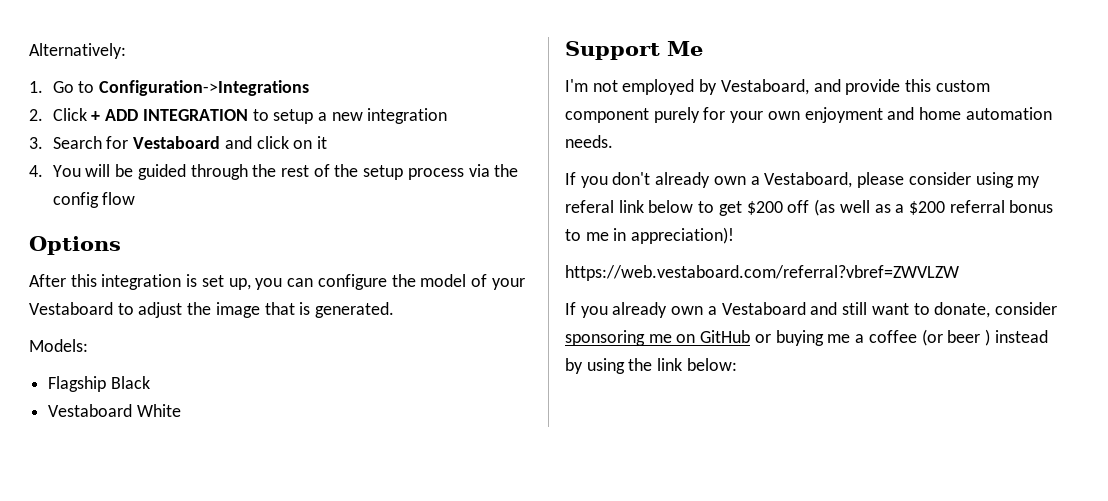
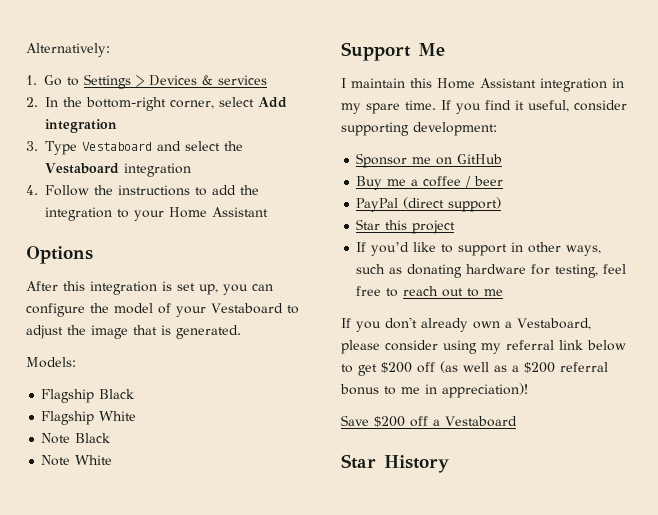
- 1. Go to Configuration->Integrations
- 2. Click + ADD INTEGRATION to setup a new integration
- 3. Search for Vestaboard and click on it
- 4. You will be guided through the rest of the setup process via the config flow
+ 1. Go to Settings > Devices & services
+ 2. In the bottom-right corner, select Add integration
+ 3. Type Vestaboard and select the Vestaboard integration
+ 4. Follow the instructions to add the integration to your Home Assistant
- Vestaboard White
+ Flagship White
+ Note Black
+ Note White
  Support Me
- I'm not employed by Vestaboard, and provide this custom component purely for your own enjoyment and home automation needs.
+ I maintain this Home Assistant integration in my spare time. If you find it useful, consider supporting development:
+ Sponsor me on GitHub
+ Buy me a coffee / beer
+ PayPal (direct support)
+ Star this project
+ If you’d like to support in other ways, such as donating hardware for testing, feel free to reach out to me
- If you don't already own a Vestaboard, please consider using my referal link below to get $200 off (as well as a $200 referral bonus to me in appreciation)!
+ If you don't already own a Vestaboard, please consider using my referral link below to get $200 off (as well as a $200 referral bonus to me in appreciation)!
- https://web.vestaboard.com/referral?vbref=ZWVLZW
- If you already own a Vestaboard and still want to donate, consider sponsoring me on GitHub or buying me a coffee (or beer ) instead by using the link below:
+ Save $200 off a Vestaboard
+ Star History

